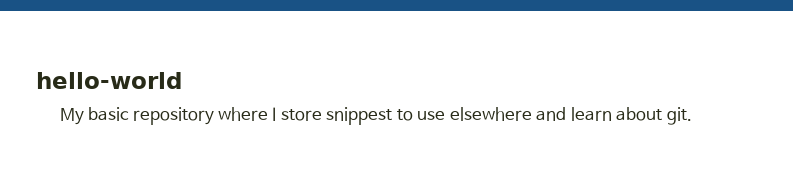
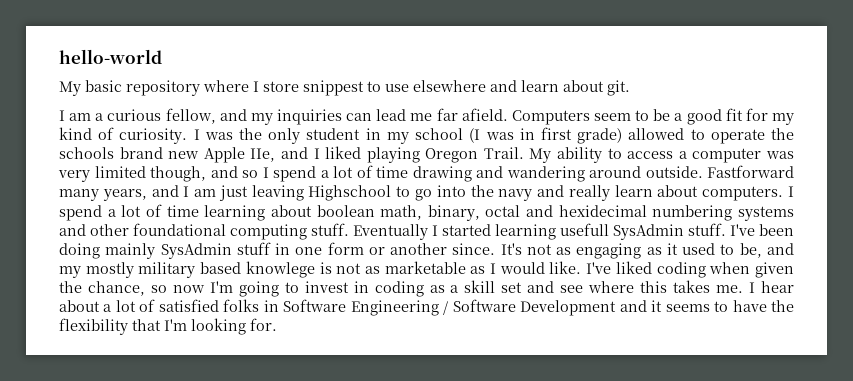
+ I am a curious fellow, and my inquiries can lead me far afield. Computers seem to be a good fit for my kind of curiosity. I was the only student in my school (I was in first grade) allowed to operate the schools brand new Apple IIe, and I liked playing Oregon Trail. My ability to access a computer was very limited though, and so I spend a lot of time drawing and wandering around outside. Fastforward many years, and I am just leaving Highschool to go into the navy and really learn about computers. I spend a lot of time learning about boolean math, binary, octal and hexidecimal numbering systems and other foundational computing stuff. Eventually I started learning usefull SysAdmin stuff. I've been doing mainly SysAdmin stuff in one form or another since. It's not as engaging as it used to be, and my mostly military based knowlege is not as marketable as I would like. I've liked coding when given the chance, so now I'm going to invest in coding as a skill set and see where this takes me. I hear about a lot of satisfied folks in Software Engineering / Software Development and it seems to have the flexibility that I'm looking for.

